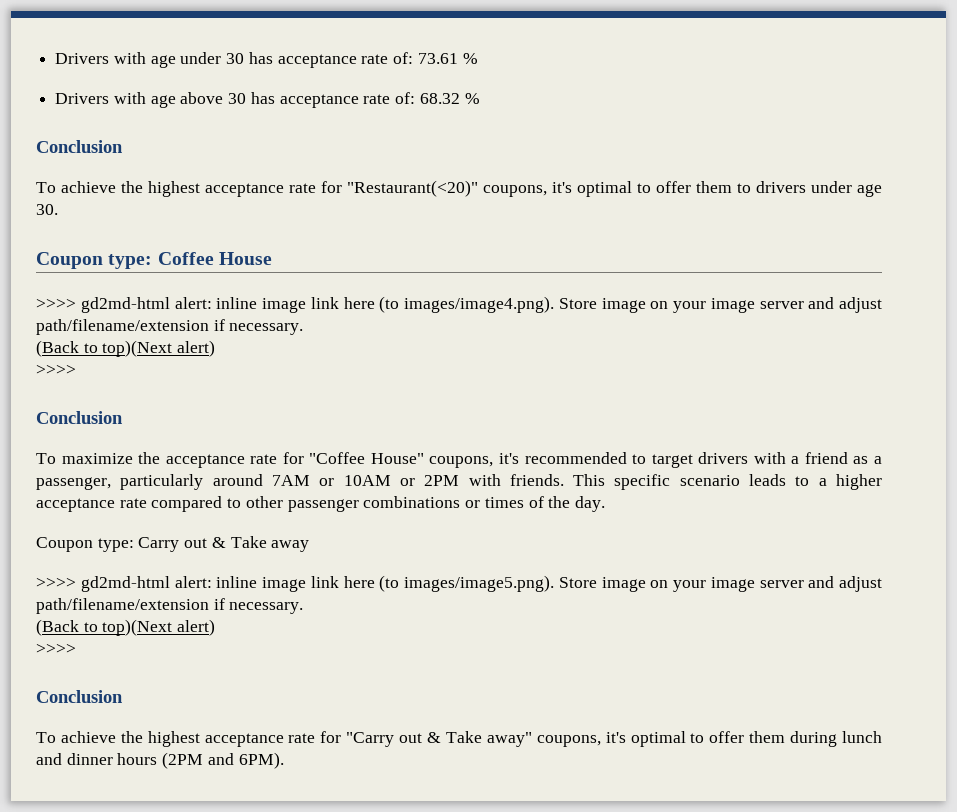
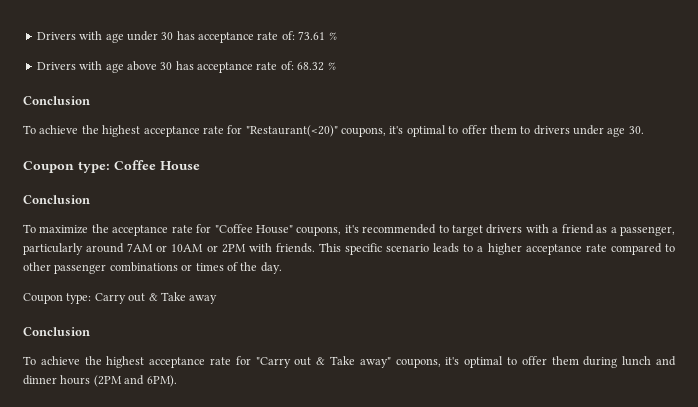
- >>>> gd2md-html alert: inline image link here (to images/image4.png). Store image on your image server and adjust path/filename/extension if necessary.
- (Back to top)(Next alert)
- >>>>
- >>>> gd2md-html alert: inline image link here (to images/image5.png). Store image on your image server and adjust path/filename/extension if necessary.
- (Back to top)(Next alert)
- >>>>

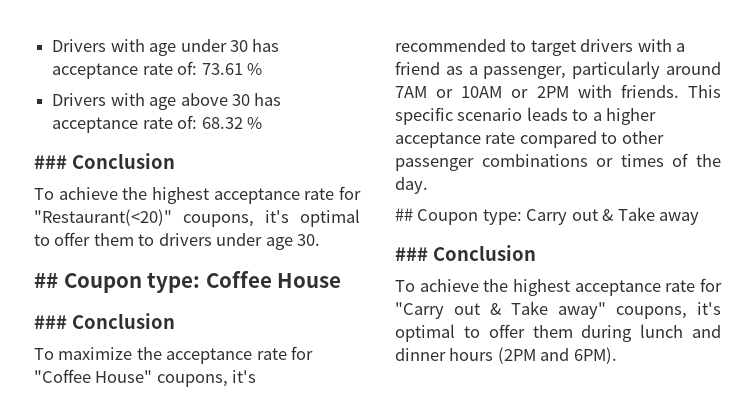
  Drivers with age above 30 has acceptance rate of: 68.32 %
- Conclusion
+ ### Conclusion
- Coupon type: Coffee House
- Conclusion
+ ## Coupon type: Coffee House
+ ### Conclusion
- Coupon type: Carry out & Take away
- Conclusion
+ ## Coupon type: Carry out & Take away
+ ### Conclusion

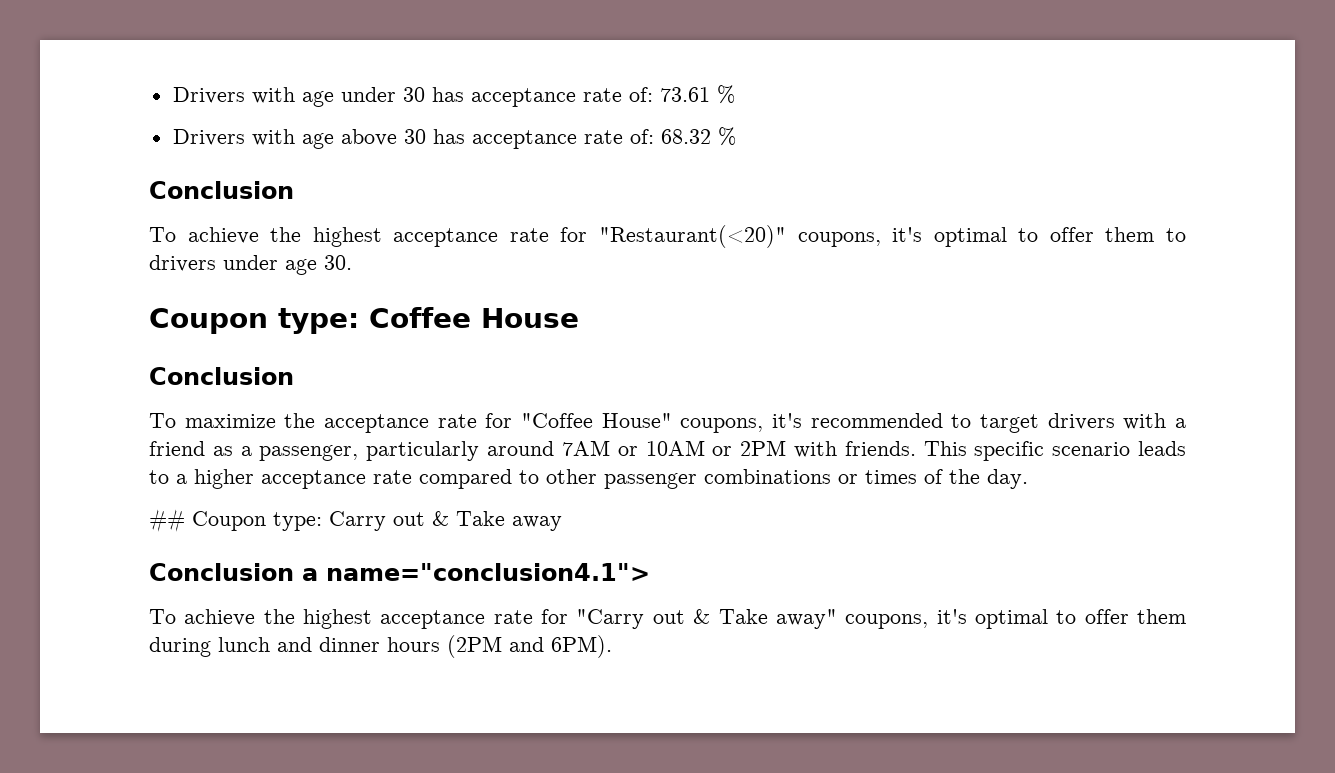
  Drivers with age above 30 has acceptance rate of: 68.32 %
- ### Conclusion
+ Conclusion
- ## Coupon type: Coffee House
- ### Conclusion
+ Coupon type: Coffee House
+ Conclusion
  ## Coupon type: Carry out & Take away
- ### Conclusion
+ Conclusion a name="conclusion4.1">

